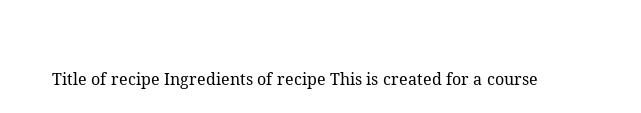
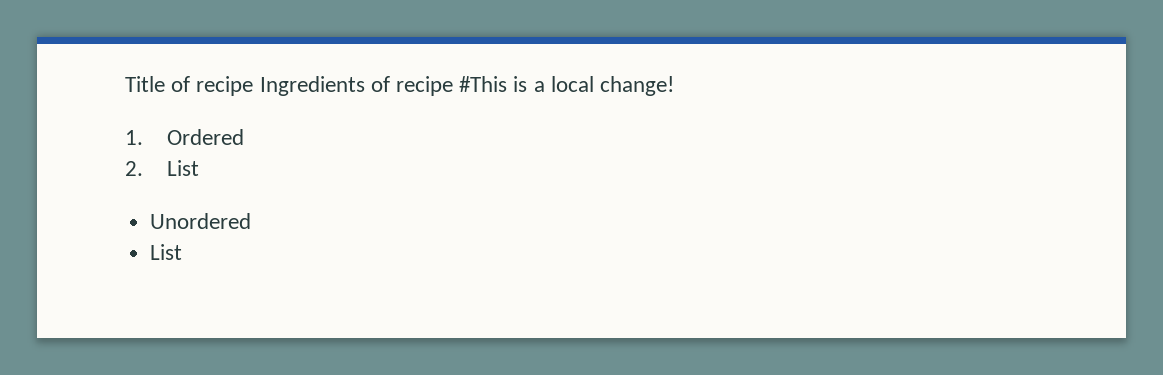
- Title of recipe Ingredients of recipe This is created for a course
+ Title of recipe Ingredients of recipe #This is a local change!
+ 1. Ordered
+ 2. List
+ Unordered
+ List

